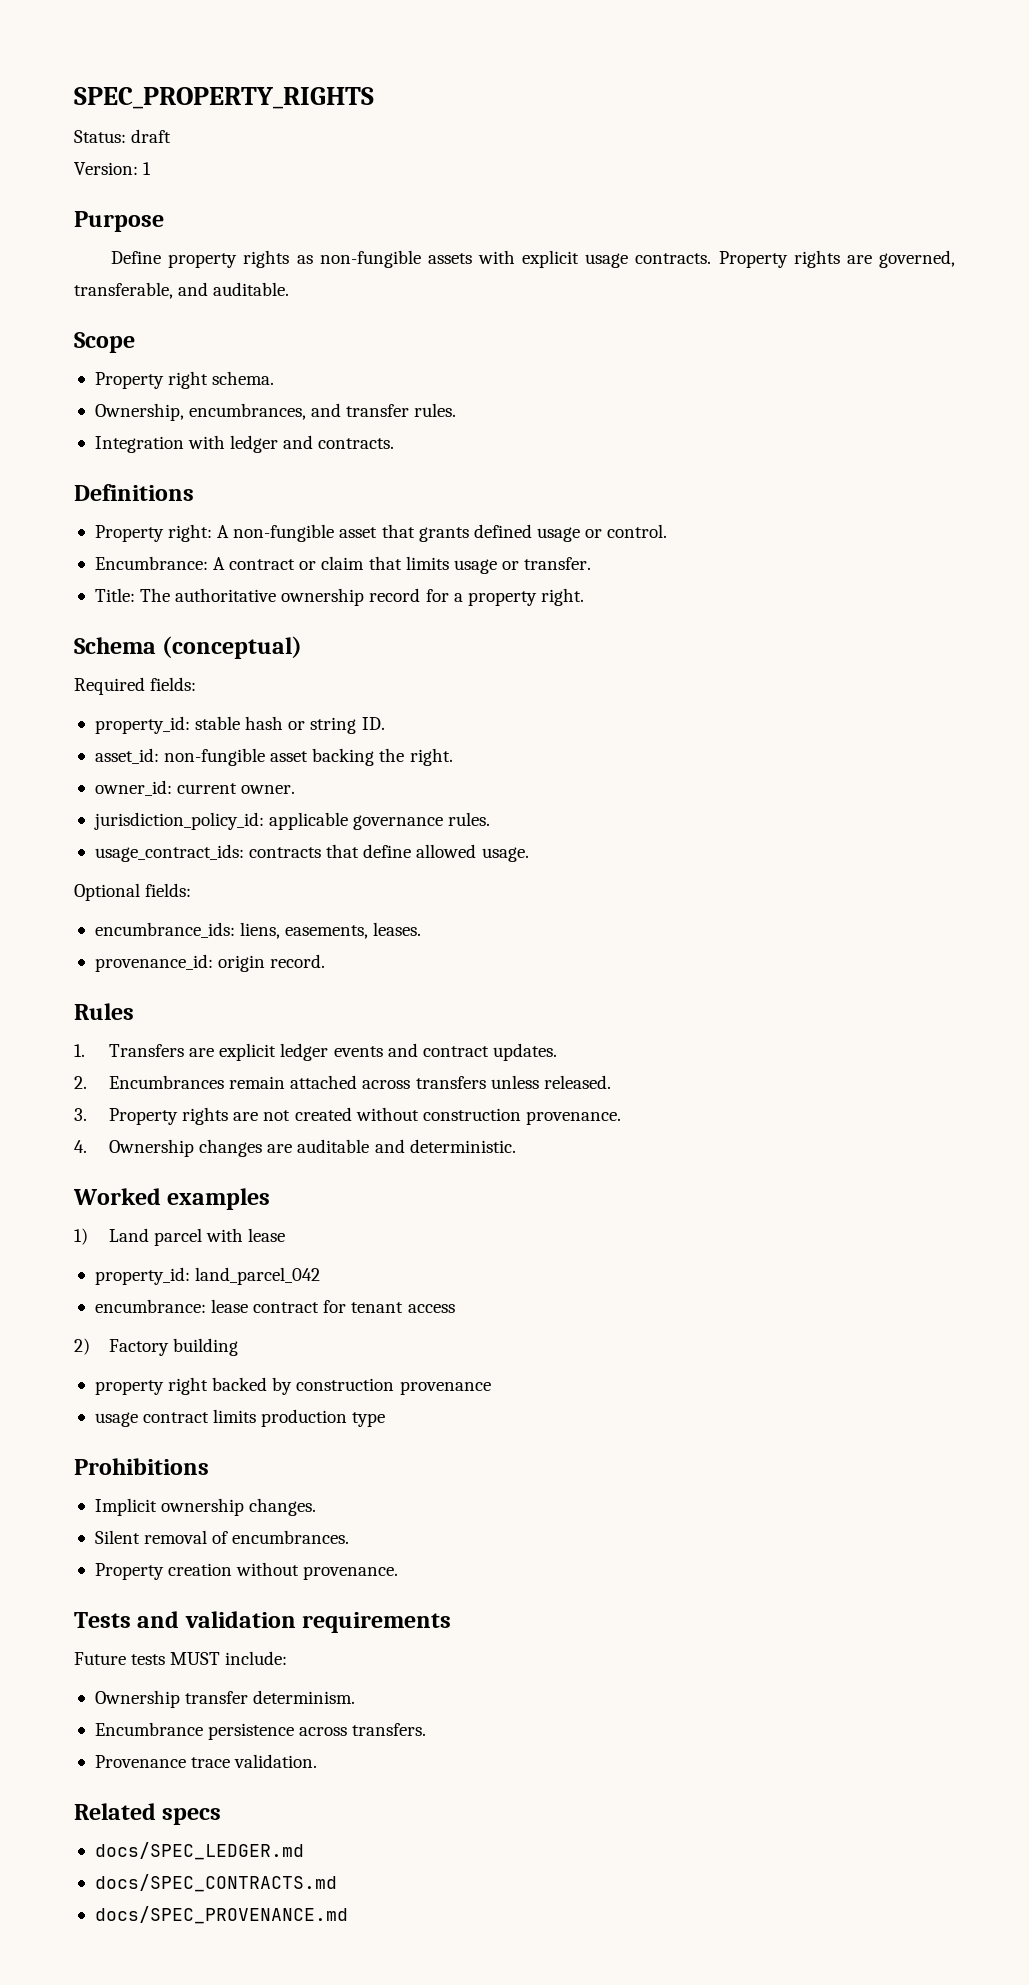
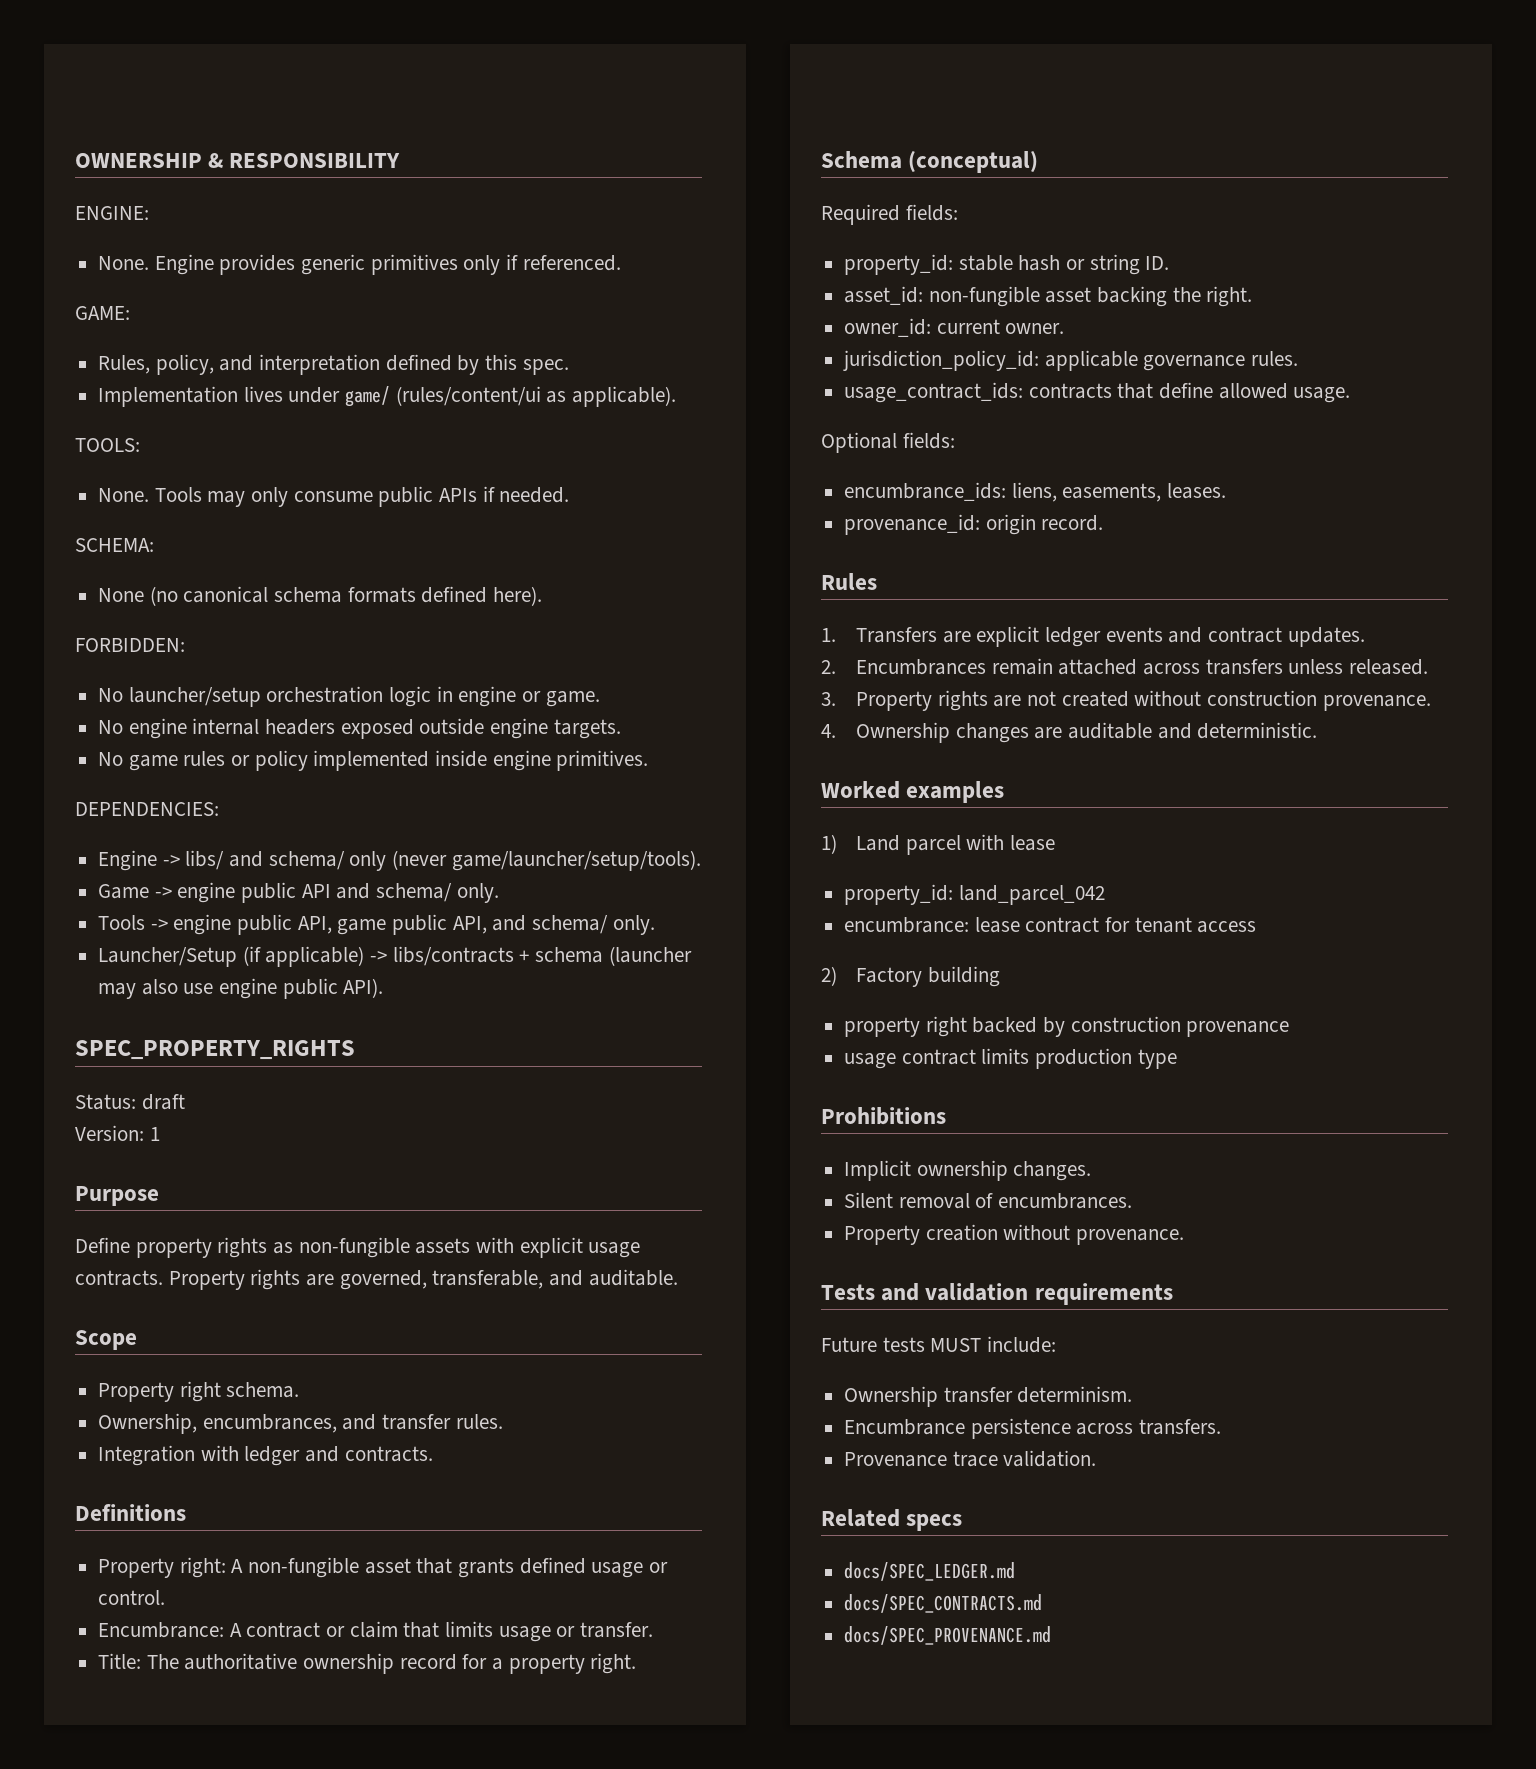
+ OWNERSHIP & RESPONSIBILITY
+ ENGINE:
+ None. Engine provides generic primitives only if referenced.
+ GAME:
+ Rules, policy, and interpretation defined by this spec.
+ Implementation lives under game/ (rules/content/ui as applicable).
+ TOOLS:
+ None. Tools may only consume public APIs if needed.
+ SCHEMA:
+ None (no canonical schema formats defined here).
+ FORBIDDEN:
+ No launcher/setup orchestration logic in engine or game.
+ No engine internal headers exposed outside engine targets.
+ No game rules or policy implemented inside engine primitives.
+ DEPENDENCIES:
+ Engine -> libs/ and schema/ only (never game/launcher/setup/tools).
+ Game -> engine public API and schema/ only.
+ Tools -> engine public API, game public API, and schema/ only.
+ Launcher/Setup (if applicable) -> libs/contracts + schema (launcher may also use engine public API).

